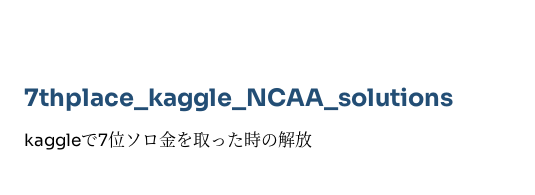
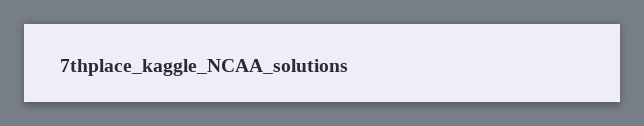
- kaggleで7位ソロ金を取った時の解放

